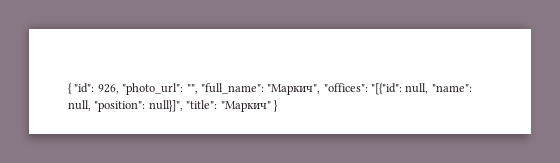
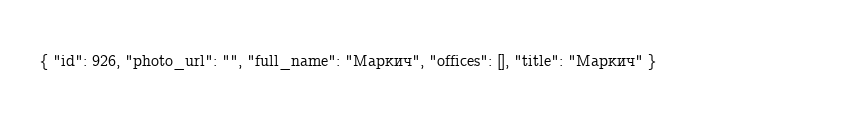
- { "id": 926, "photo_url": "", "full_name": "Маркич", "offices": "[{"id": null, "name": null, "position": null}]", "title": "Маркич" }
+ { "id": 926, "photo_url": "", "full_name": "Маркич", "offices": [], "title": "Маркич" }

